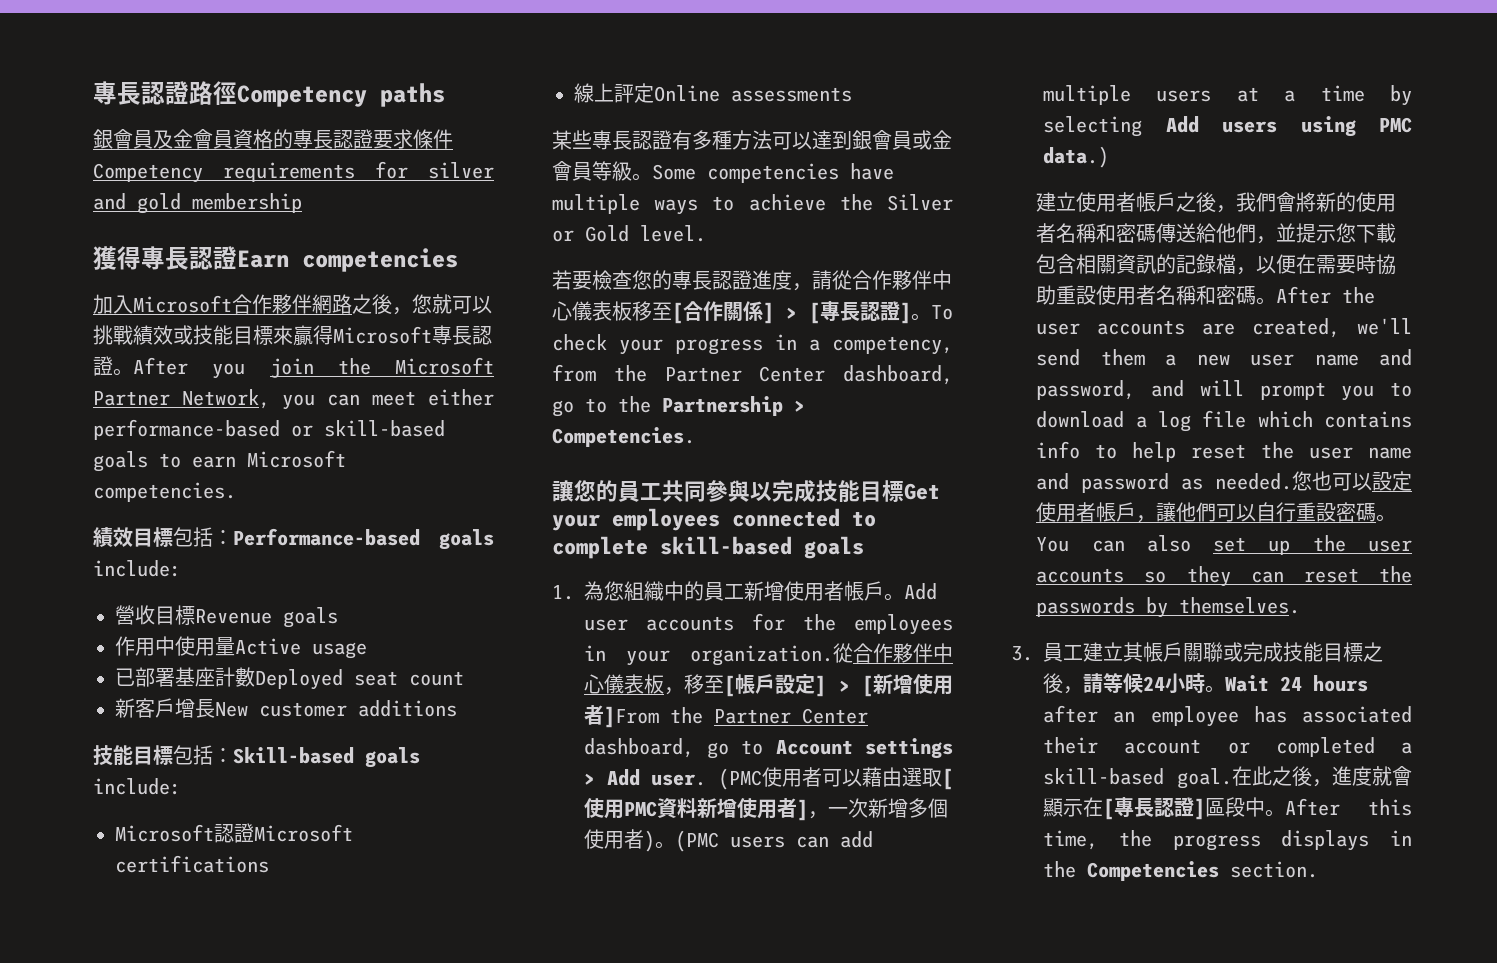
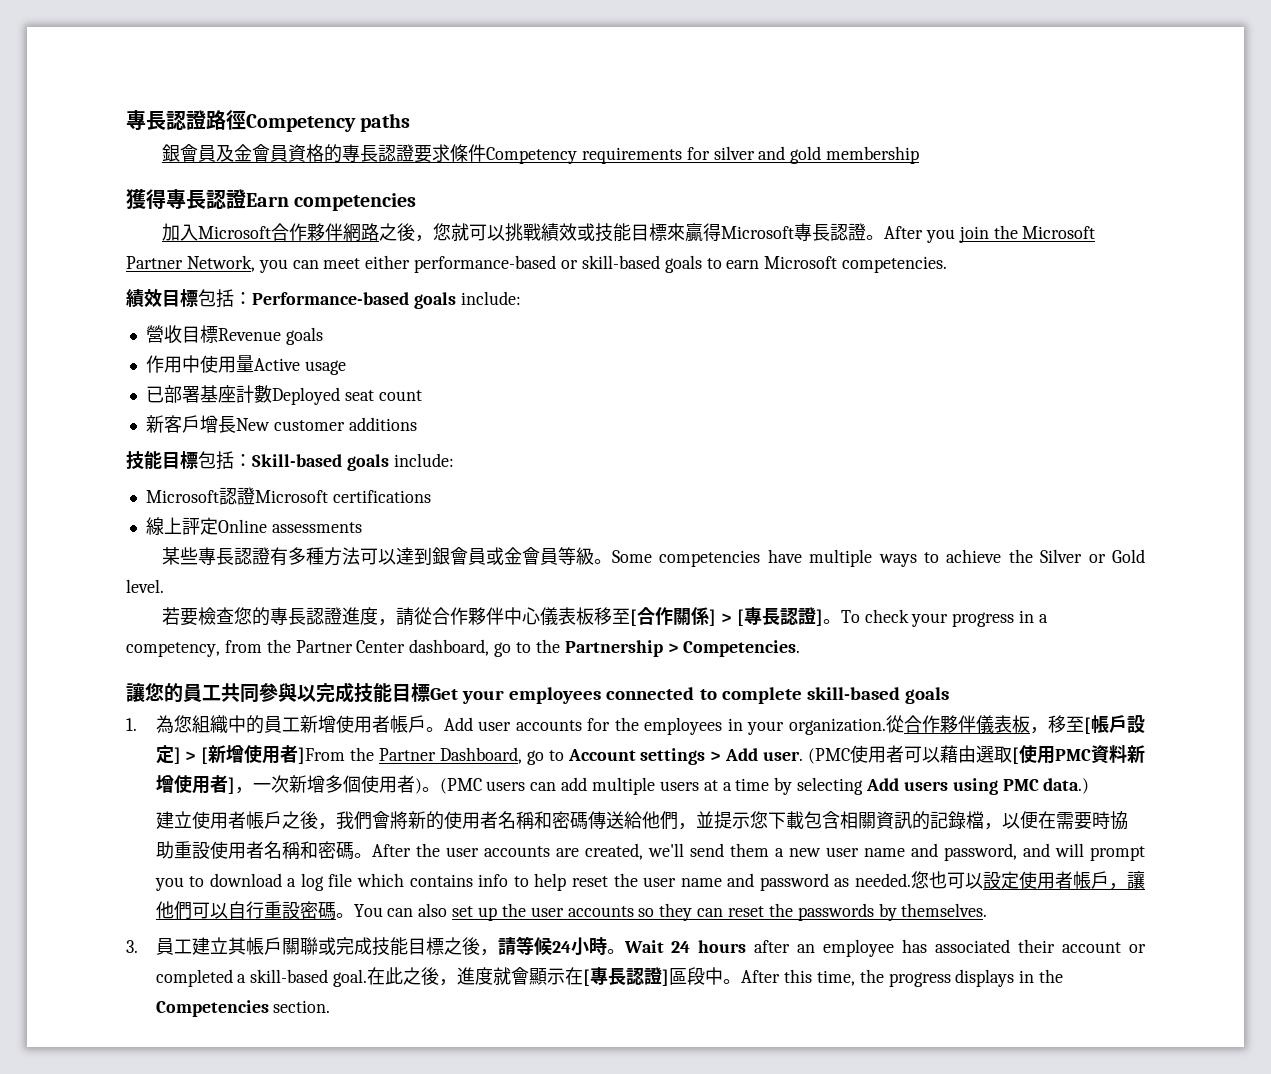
- 從合作夥伴中心儀表板，移至[帳戶設定] > [新增使用者]From the Partner Center dashboard, go to Account settings > Add user.
+ 從合作夥伴儀表板，移至[帳戶設定] > [新增使用者]From the Partner Dashboard, go to Account settings > Add user.

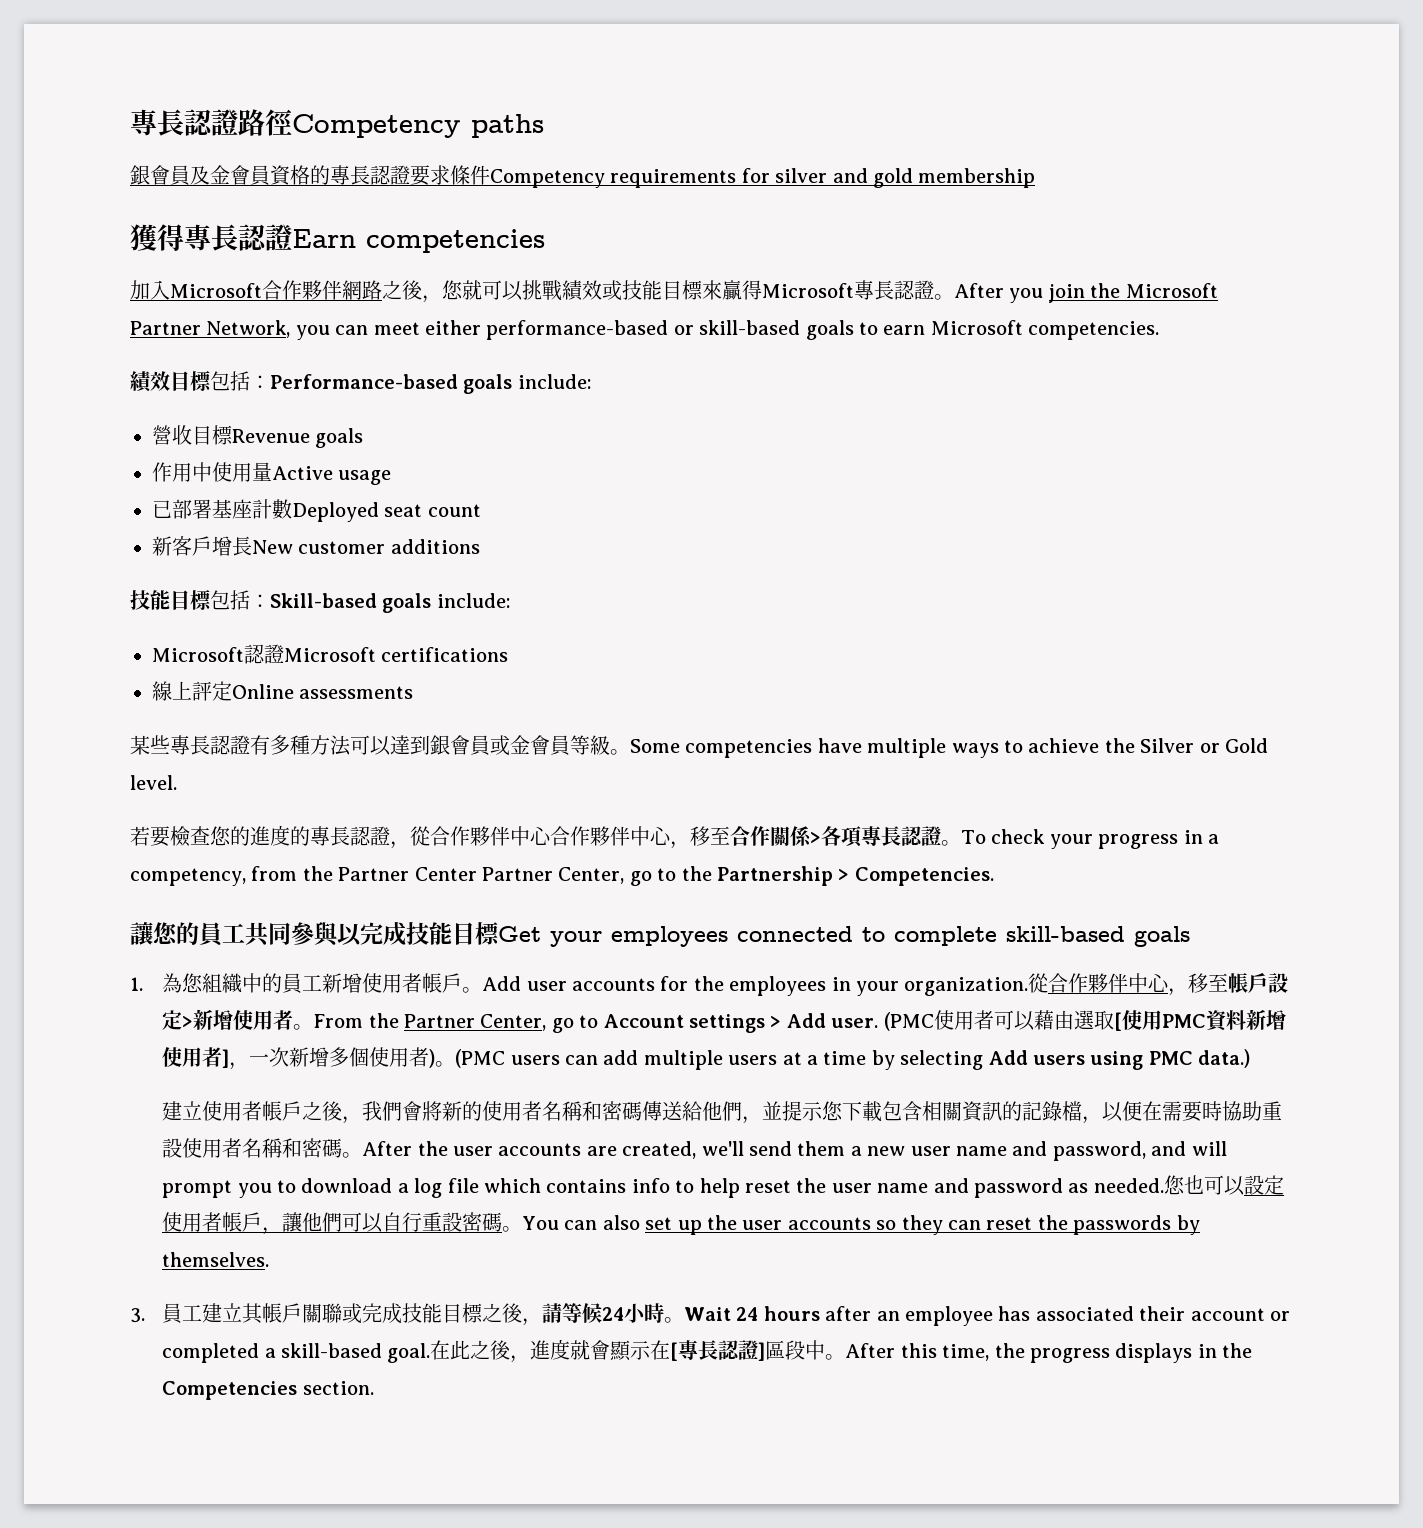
- 若要檢查您的專長認證進度，請從合作夥伴中心儀表板移至[合作關係] > [專長認證]。
+ 若要檢查您的進度的專長認證，從合作夥伴中心合作夥伴中心，移至合作關係>各項專長認證。
- To check your progress in a competency, from the Partner Center dashboard, go to the Partnership > Competencies.
+ To check your progress in a competency, from the Partner Center Partner Center, go to the Partnership > Competencies.
- 從合作夥伴儀表板，移至[帳戶設定] > [新增使用者]From the Partner Dashboard, go to Account settings > Add user.
+ 從合作夥伴中心，移至帳戶設定>新增使用者。From the Partner Center, go to Account settings > Add user.

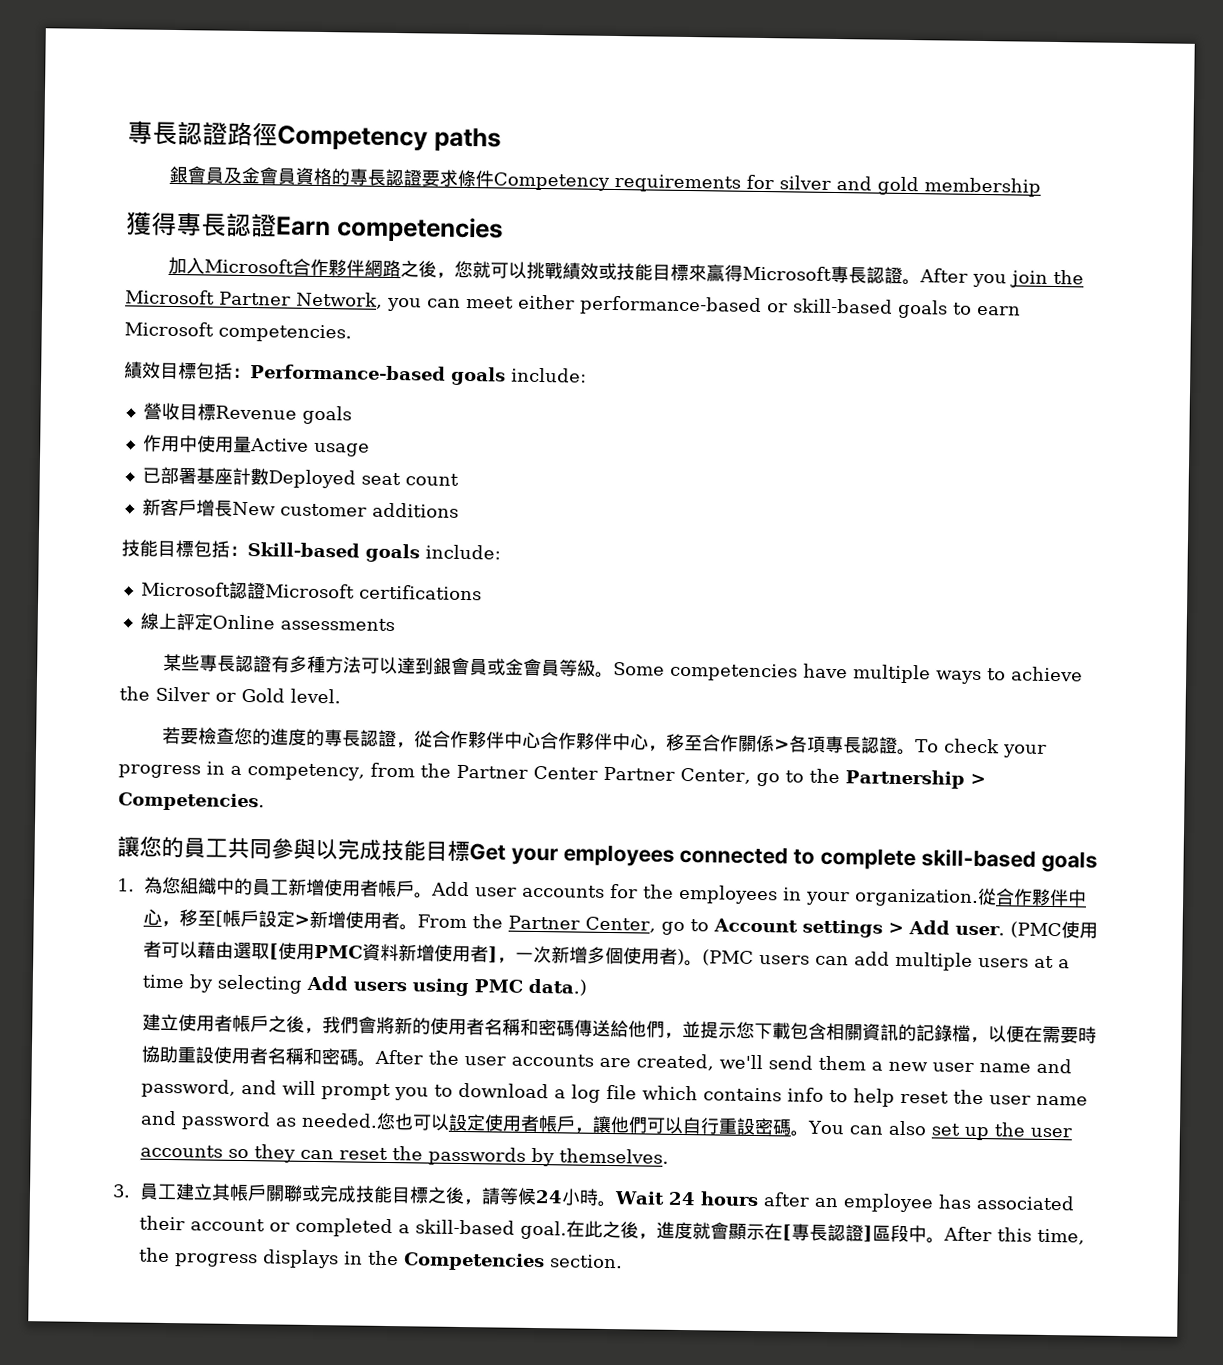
- 從合作夥伴中心，移至帳戶設定>新增使用者。
+ 從合作夥伴中心，移至[帳戶設定>新增使用者。

